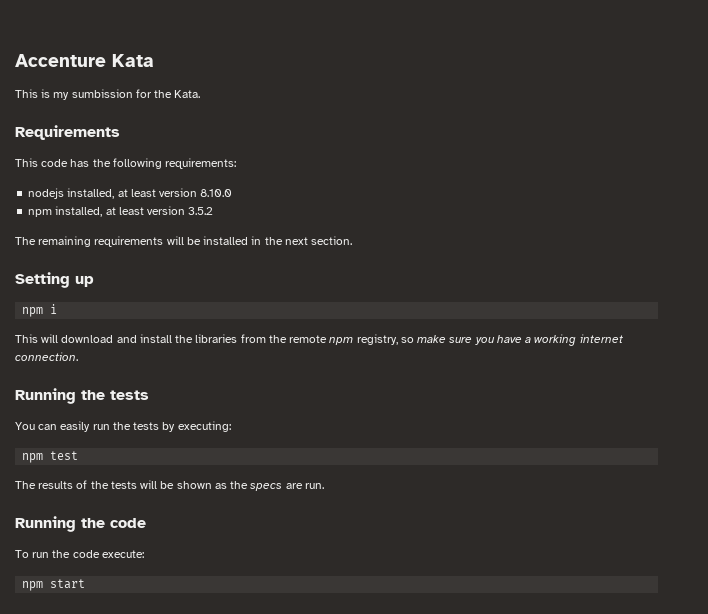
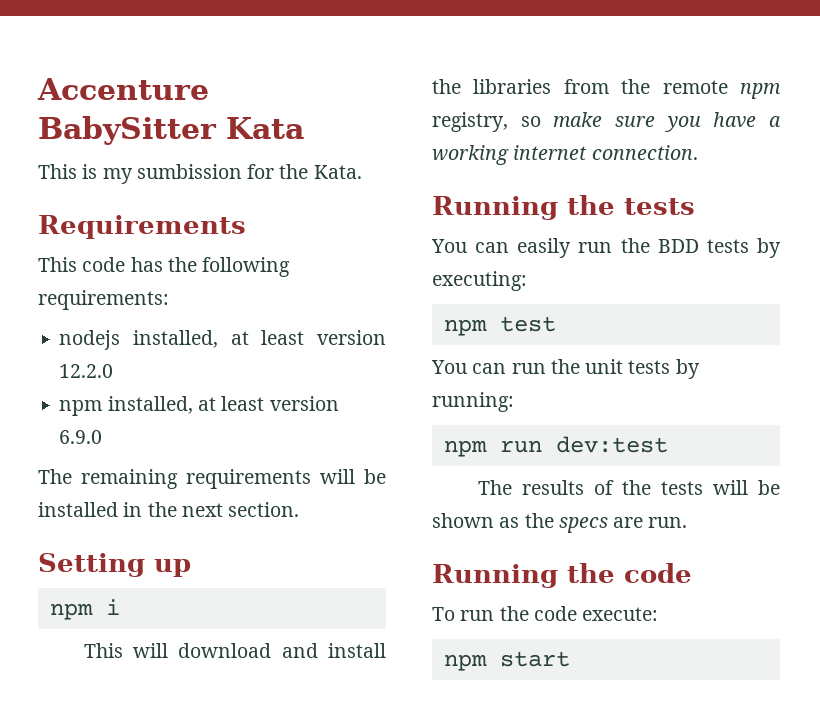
- Accenture Kata
+ Accenture BabySitter Kata
- nodejs installed, at least version 8.10.0
+ nodejs installed, at least version 12.2.0
- npm installed, at least version 3.5.2
+ npm installed, at least version 6.9.0
- You can easily run the tests by executing:
+ You can easily run the BDD tests by executing:
+ You can run the unit tests by running:
+ npm run dev:test

